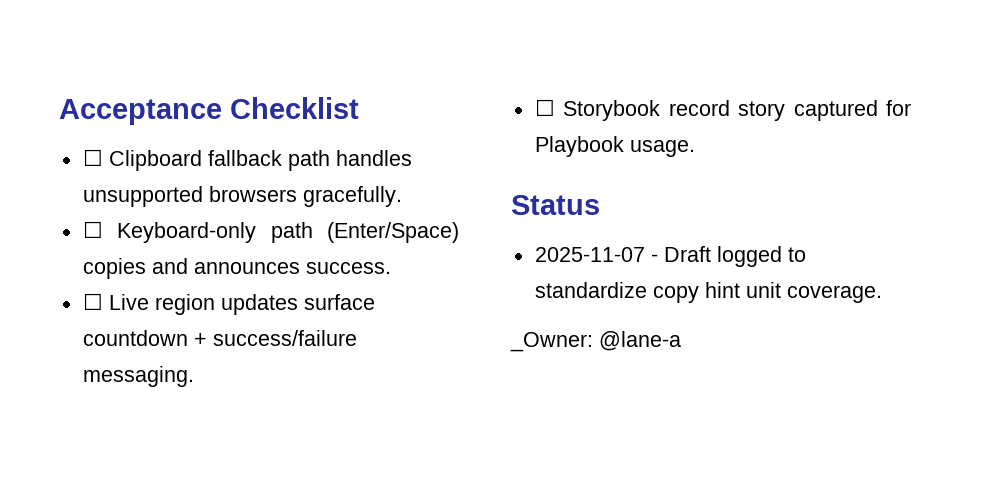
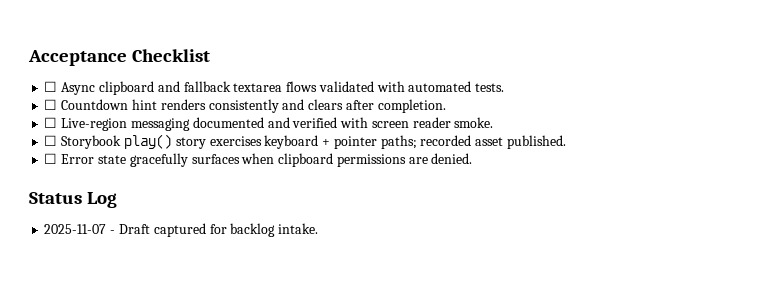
- ☐ Clipboard fallback path handles unsupported browsers gracefully.
- ☐ Keyboard-only path (Enter/Space) copies and announces success.
- ☐ Live region updates surface countdown + success/failure messaging.
- ☐ Storybook record story captured for Playbook usage.
+ ☐ Async clipboard and fallback textarea flows validated with automated tests.
+ ☐ Countdown hint renders consistently and clears after completion.
+ ☐ Live-region messaging documented and verified with screen reader smoke.
+ ☐ Storybook play() story exercises keyboard + pointer paths; recorded asset published.
+ ☐ Error state gracefully surfaces when clipboard permissions are denied.
- Status
+ Status Log
- 2025-11-07 - Draft logged to standardize copy hint unit coverage.
- _Owner: @lane-a
+ 2025-11-07 - Draft captured for backlog intake.

